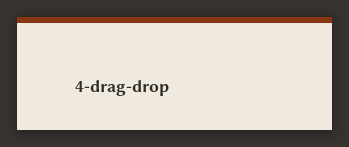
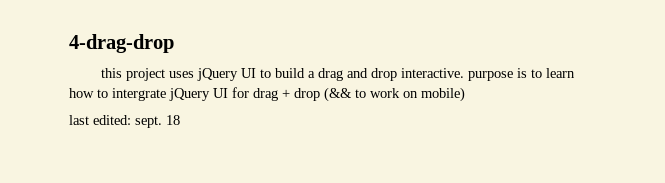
+ this project uses jQuery UI to build a drag and drop interactive. purpose is to learn how to intergrate jQuery UI for drag + drop (&& to work on mobile)
+ last edited: sept. 18

